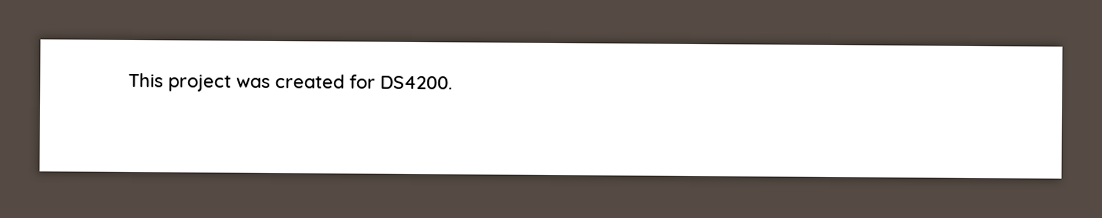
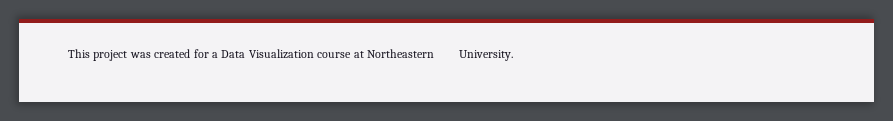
- This project was created for DS4200.
+ This project was created for a Data Visualization course at Northeastern University.

